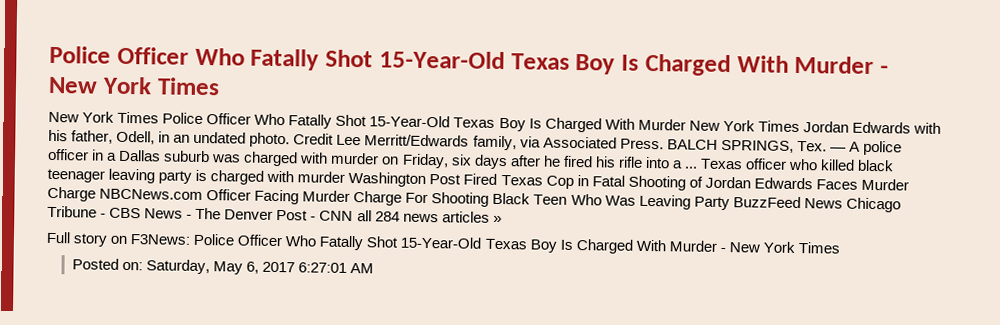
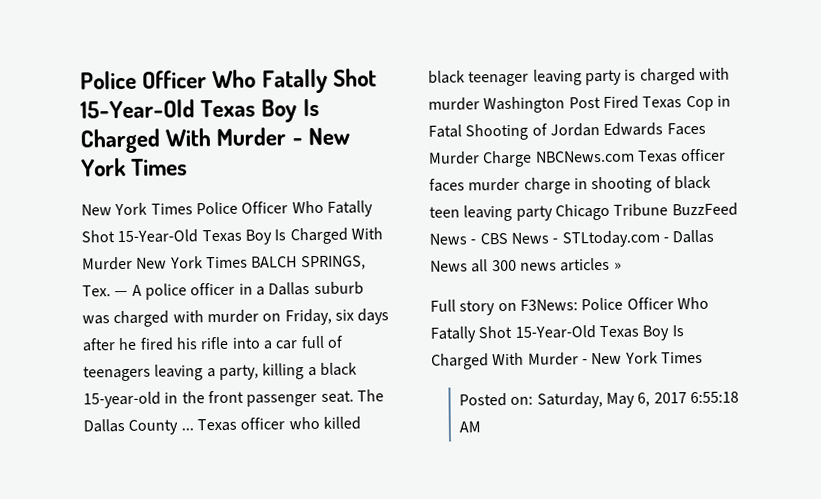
- New York Times Police Officer Who Fatally Shot 15-Year-Old Texas Boy Is Charged With Murder New York Times Jordan Edwards with his father, Odell, in an undated photo. Credit Lee Merritt/Edwards family, via Associated Press. BALCH SPRINGS, Tex. — A police officer in a Dallas suburb was charged with murder on Friday, six days after he fired his rifle into a ...
+ New York Times Police Officer Who Fatally Shot 15-Year-Old Texas Boy Is Charged With Murder New York Times BALCH SPRINGS, Tex. — A police officer in a Dallas suburb was charged with murder on Friday, six days after he fired his rifle into a car full of teenagers leaving a party, killing a black 15-year-old in the front passenger seat. The Dallas County ...
- Texas officer who killed black teenager leaving party is charged with murder Washington Post Fired Texas Cop in Fatal Shooting of Jordan Edwards Faces Murder Charge NBCNews.com Officer Facing Murder Charge For Shooting Black Teen Who Was Leaving Party BuzzFeed News Chicago Tribune - CBS News - The Denver Post - CNN all 284 news articles »
+ Texas officer who killed black teenager leaving party is charged with murder Washington Post Fired Texas Cop in Fatal Shooting of Jordan Edwards Faces Murder Charge NBCNews.com Texas officer faces murder charge in shooting of black teen leaving party Chicago Tribune BuzzFeed News - CBS News - STLtoday.com - Dallas News all 300 news articles »
- Posted on: Saturday, May 6, 2017 6:27:01 AM
+ Posted on: Saturday, May 6, 2017 6:55:18 AM

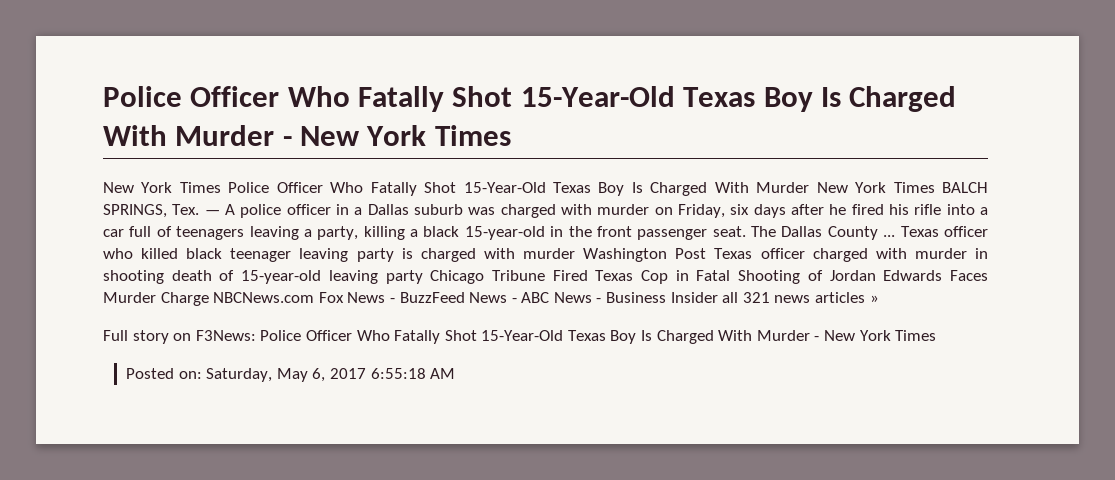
- Texas officer who killed black teenager leaving party is charged with murder Washington Post Fired Texas Cop in Fatal Shooting of Jordan Edwards Faces Murder Charge NBCNews.com Texas officer faces murder charge in shooting of black teen leaving party Chicago Tribune BuzzFeed News - CBS News - STLtoday.com - Dallas News all 300 news articles »
+ Texas officer who killed black teenager leaving party is charged with murder Washington Post Texas officer charged with murder in shooting death of 15-year-old leaving party Chicago Tribune Fired Texas Cop in Fatal Shooting of Jordan Edwards Faces Murder Charge NBCNews.com Fox News - BuzzFeed News - ABC News - Business Insider all 321 news articles »

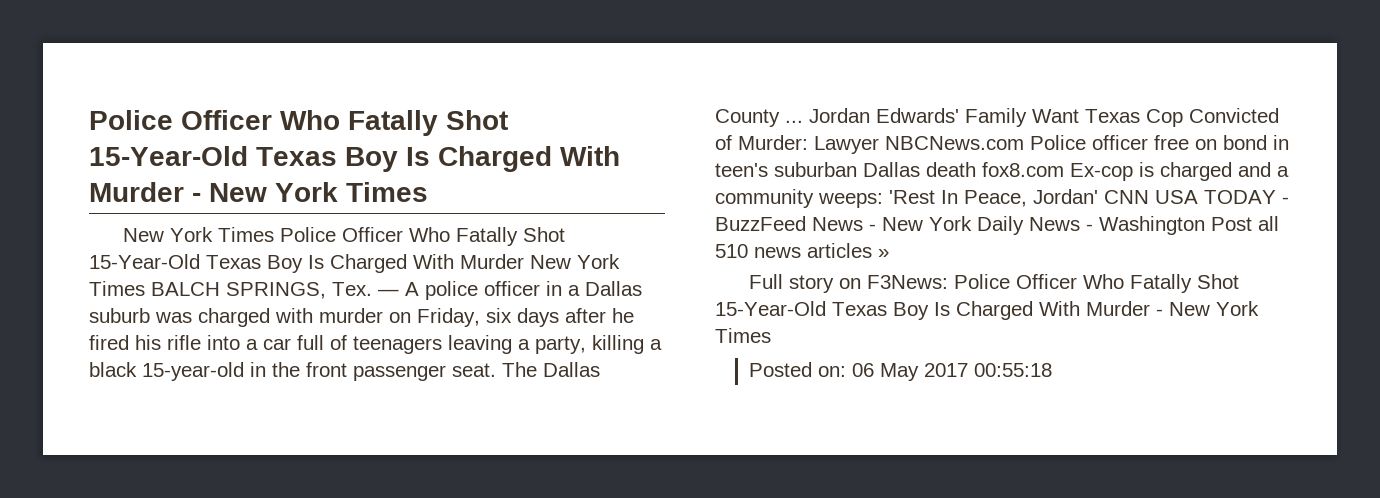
- Texas officer who killed black teenager leaving party is charged with murder Washington Post Texas officer charged with murder in shooting death of 15-year-old leaving party Chicago Tribune Fired Texas Cop in Fatal Shooting of Jordan Edwards Faces Murder Charge NBCNews.com Fox News - BuzzFeed News - ABC News - Business Insider all 321 news articles »
+ Jordan Edwards' Family Want Texas Cop Convicted of Murder: Lawyer NBCNews.com Police officer free on bond in teen's suburban Dallas death fox8.com Ex-cop is charged and a community weeps: 'Rest In Peace, Jordan' CNN USA TODAY - BuzzFeed News - New York Daily News - Washington Post all 510 news articles »
- Posted on: Saturday, May 6, 2017 6:55:18 AM
+ Posted on: 06 May 2017 00:55:18

